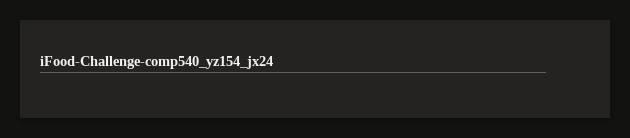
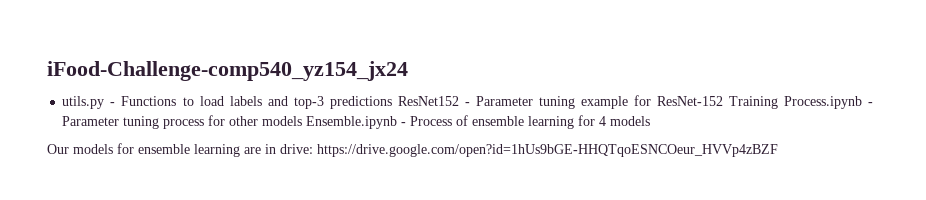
+ utils.py - Functions to load labels and top-3 predictions ResNet152 - Parameter tuning example for ResNet-152 Training Process.ipynb - Parameter tuning process for other models Ensemble.ipynb - Process of ensemble learning for 4 models
+ Our models for ensemble learning are in drive: https://drive.google.com/open?id=1hUs9bGE-HHQTqoESNCOeur_HVVp4zBZF

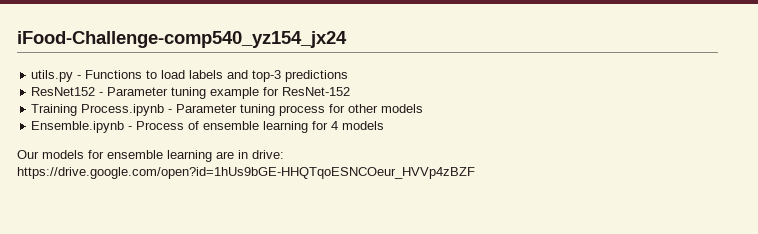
- utils.py - Functions to load labels and top-3 predictions ResNet152 - Parameter tuning example for ResNet-152 Training Process.ipynb - Parameter tuning process for other models Ensemble.ipynb - Process of ensemble learning for 4 models
+ utils.py - Functions to load labels and top-3 predictions
+ ResNet152 - Parameter tuning example for ResNet-152
+ Training Process.ipynb - Parameter tuning process for other models
+ Ensemble.ipynb - Process of ensemble learning for 4 models

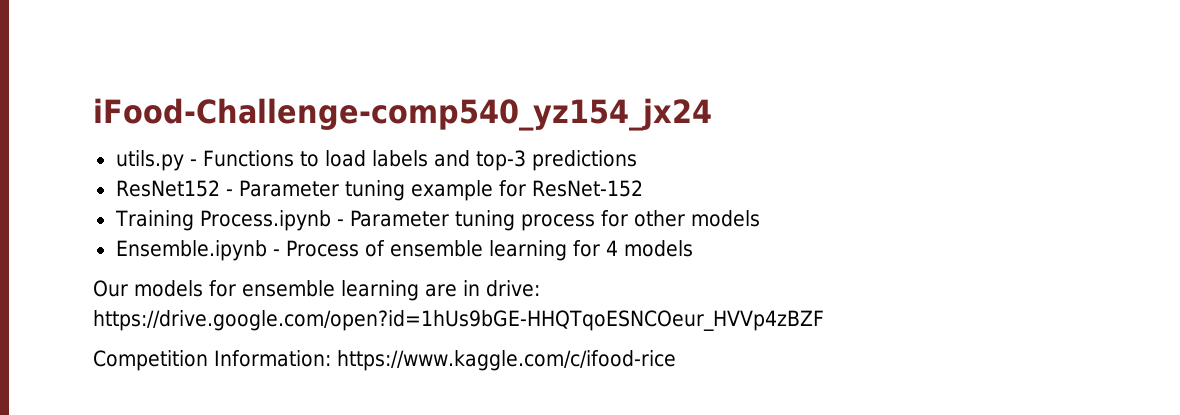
+ Competition Information: https://www.kaggle.com/c/ifood-rice

